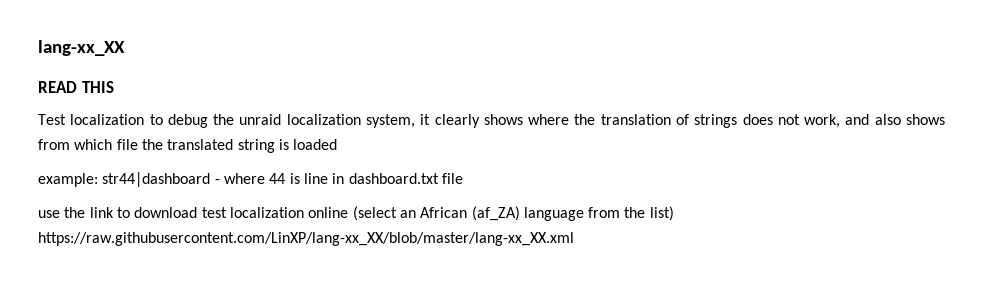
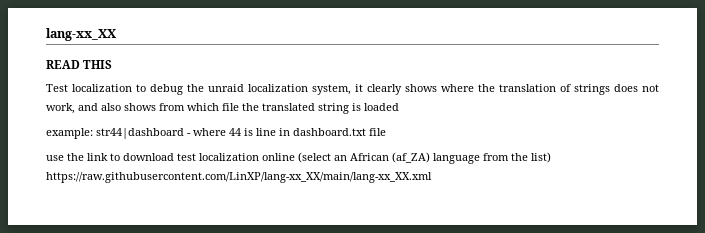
- use the link to download test localization online (select an African (af_ZA) language from the list) https://raw.githubusercontent.com/LinXP/lang-xx_XX/blob/master/lang-xx_XX.xml
+ use the link to download test localization online (select an African (af_ZA) language from the list) https://raw.githubusercontent.com/LinXP/lang-xx_XX/main/lang-xx_XX.xml

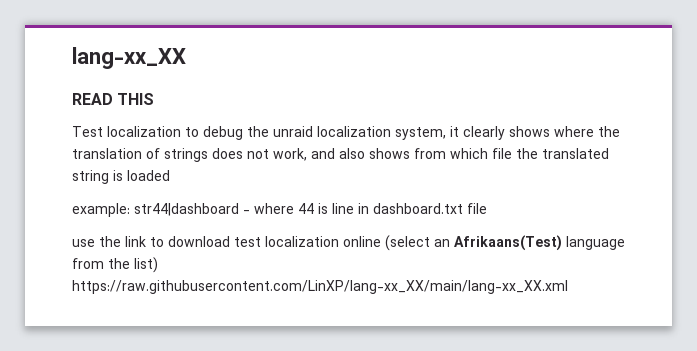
- use the link to download test localization online (select an African (af_ZA) language from the list) https://raw.githubusercontent.com/LinXP/lang-xx_XX/main/lang-xx_XX.xml
+ use the link to download test localization online (select an Afrikaans(Test) language from the list) https://raw.githubusercontent.com/LinXP/lang-xx_XX/main/lang-xx_XX.xml

